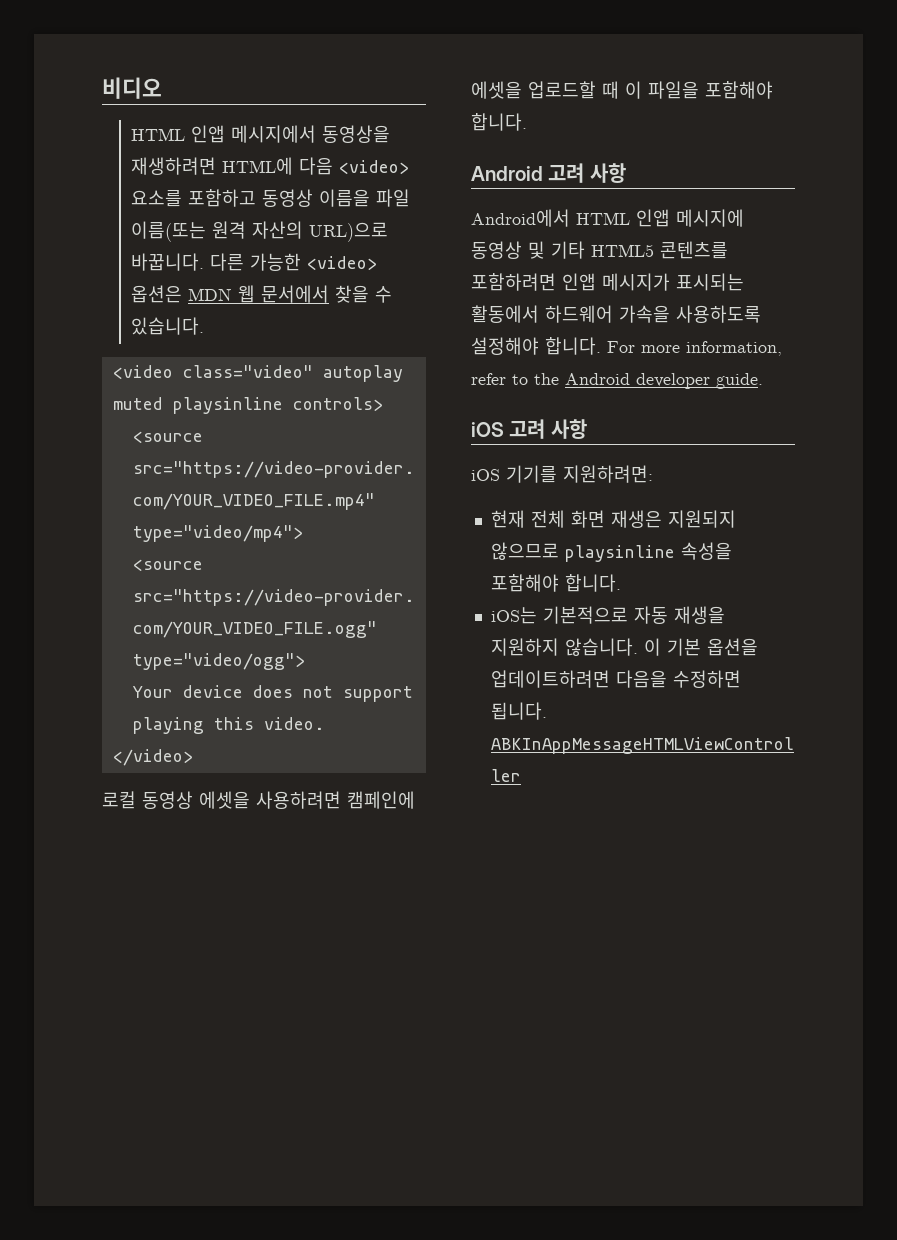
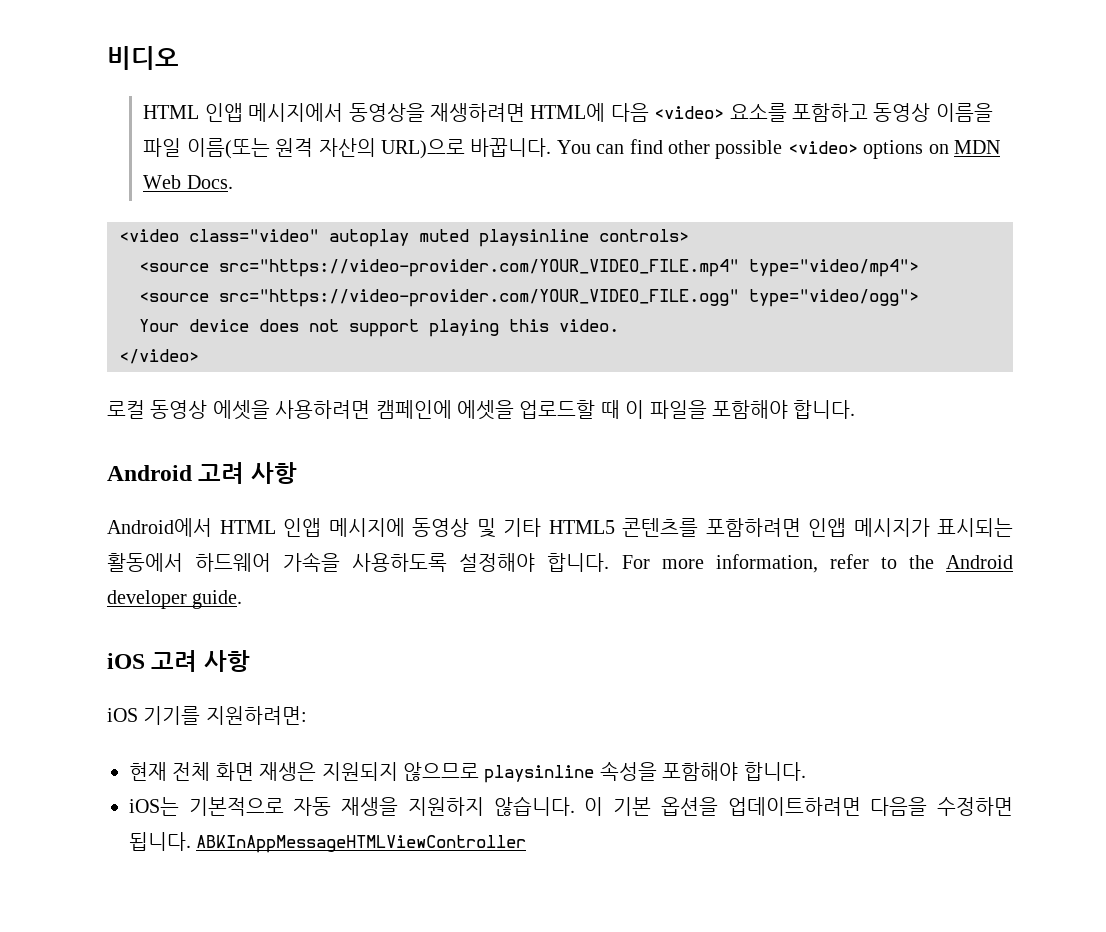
- 다른 가능한 <video> 옵션은 MDN 웹 문서에서 찾을 수 있습니다.
+ You can find other possible <video> options on MDN Web Docs.

